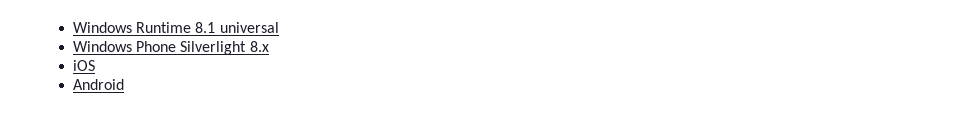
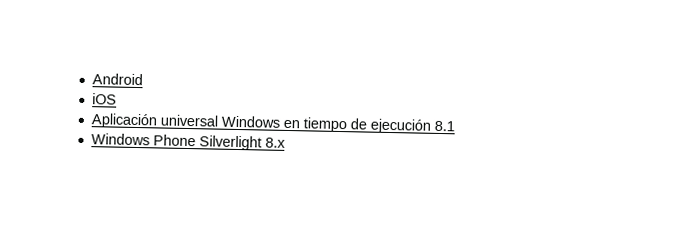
- Windows Runtime 8.1 universal
+ Android
+ iOS
+ Aplicación universal Windows en tiempo de ejecución 8.1
- iOS
- Android

